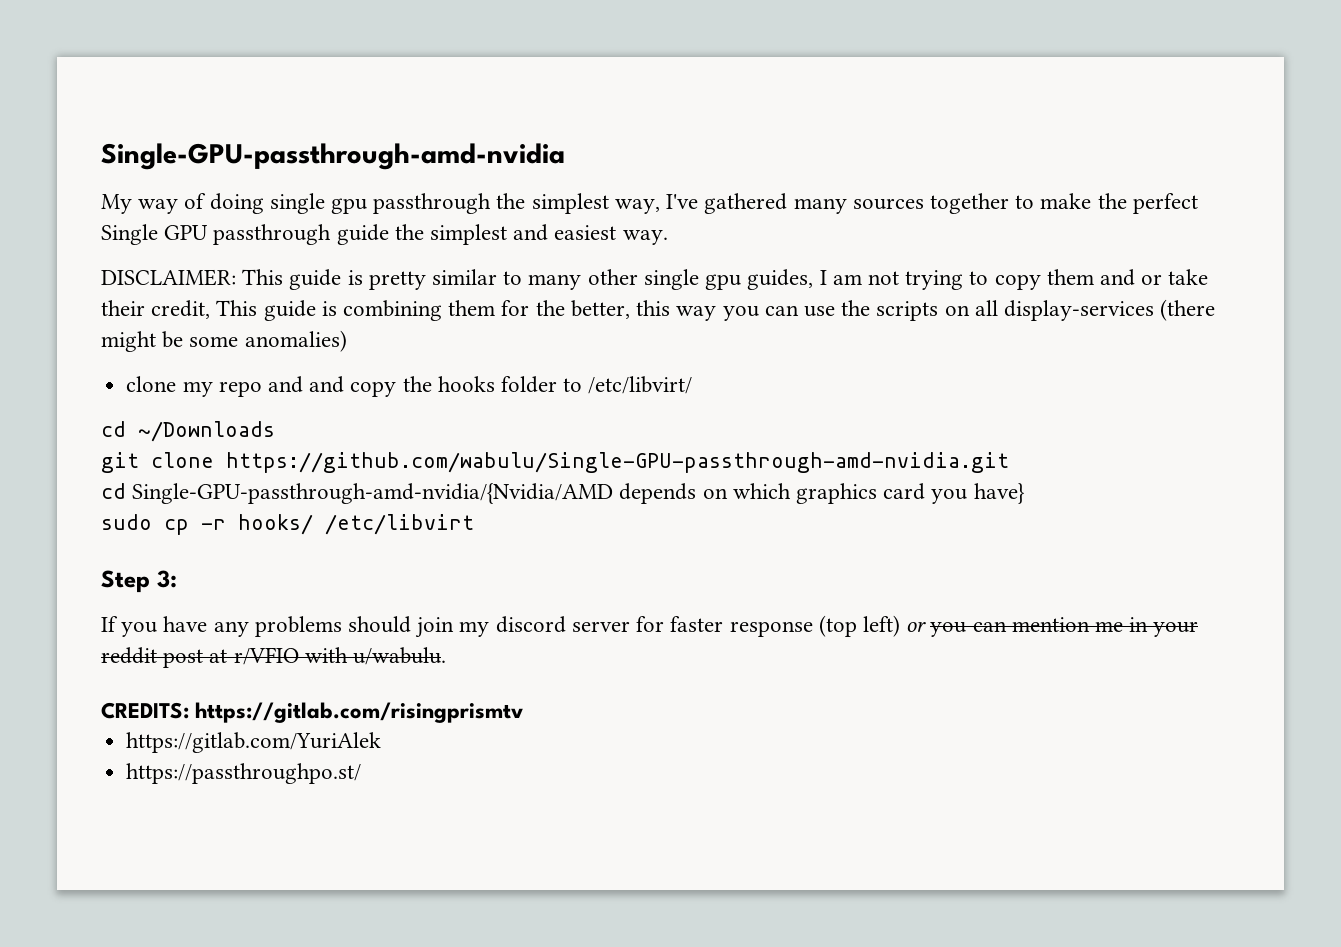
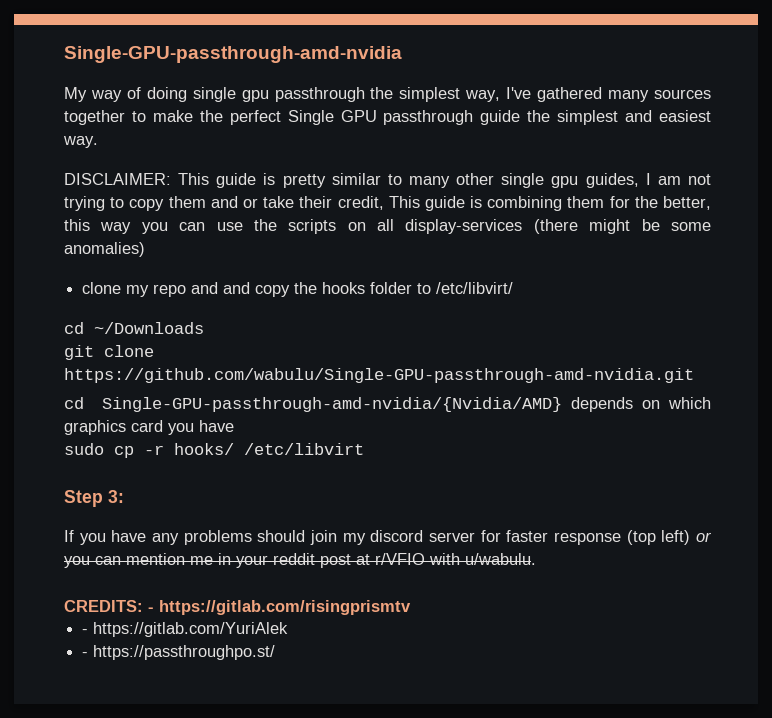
- cd Single-GPU-passthrough-amd-nvidia/{Nvidia/AMD depends on which graphics card you have}
+ cd Single-GPU-passthrough-amd-nvidia/{Nvidia/AMD} depends on which graphics card you have
- CREDITS: https://gitlab.com/risingprismtv
+ CREDITS: - https://gitlab.com/risingprismtv
- https://gitlab.com/YuriAlek
+ - https://gitlab.com/YuriAlek
- https://passthroughpo.st/
+ - https://passthroughpo.st/

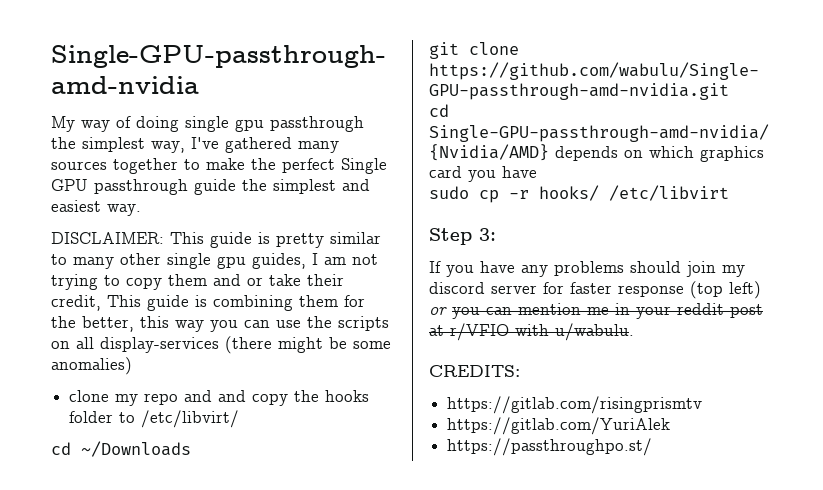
- CREDITS: - https://gitlab.com/risingprismtv
+ CREDITS:
+ https://gitlab.com/risingprismtv
- - https://gitlab.com/YuriAlek
+ https://gitlab.com/YuriAlek
- - https://passthroughpo.st/
+ https://passthroughpo.st/

